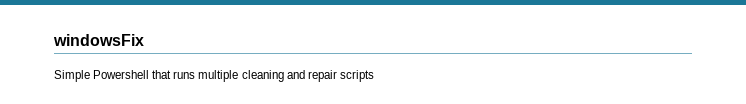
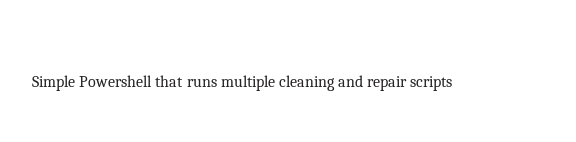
- windowsFix

